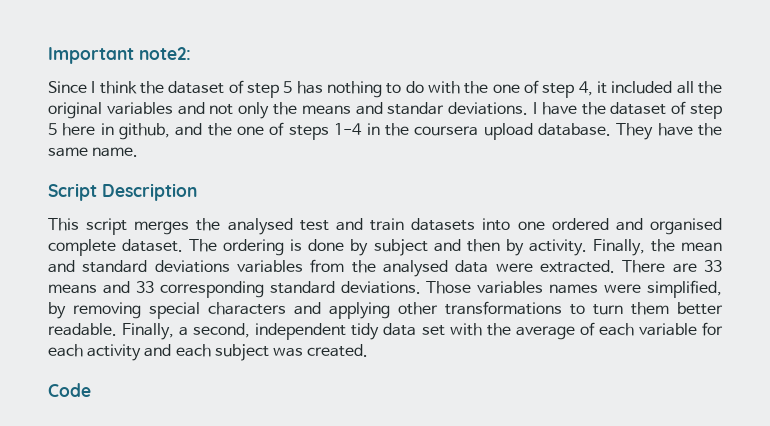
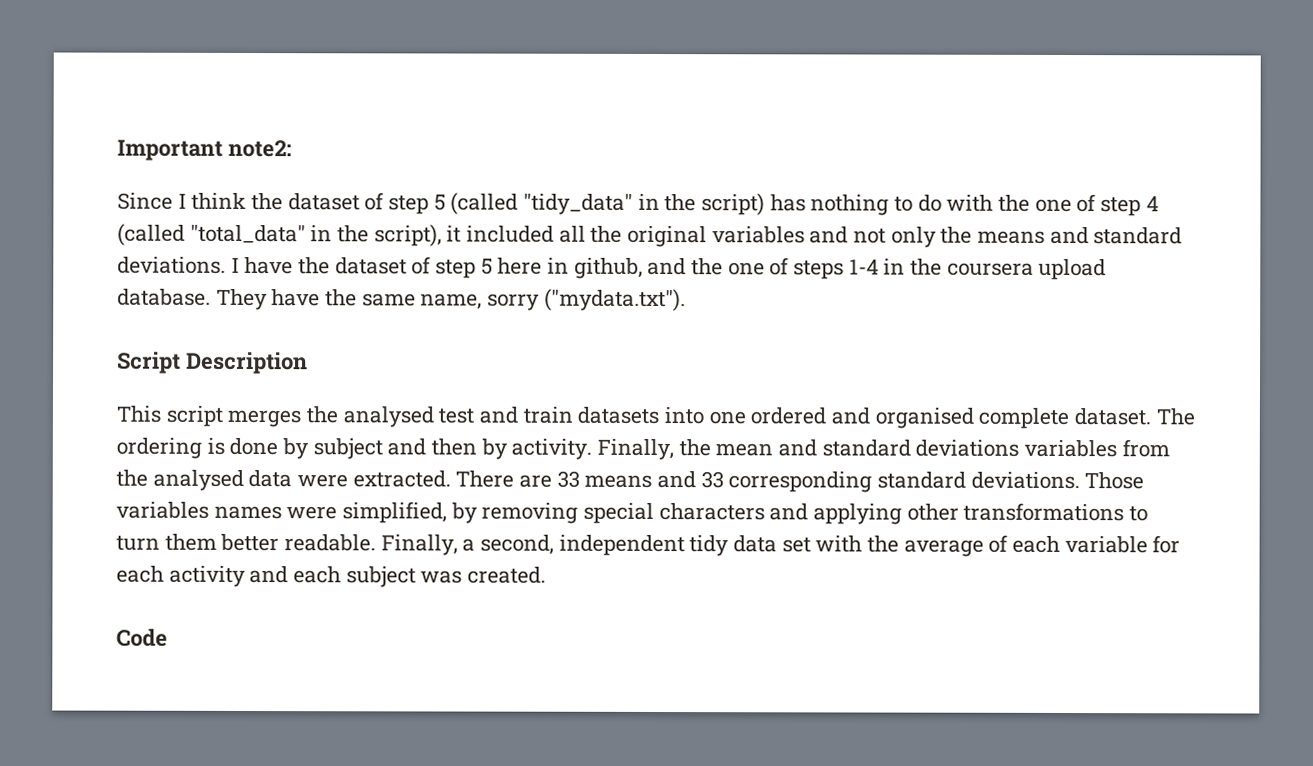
- Since I think the dataset of step 5 has nothing to do with the one of step 4, it included all the original variables and not only the means and standar deviations.
+ Since I think the dataset of step 5 (called "tidy_data" in the script) has nothing to do with the one of step 4 (called "total_data" in the script), it included all the original variables and not only the means and standard deviations.
- They have the same name.
+ They have the same name, sorry ("mydata.txt").

